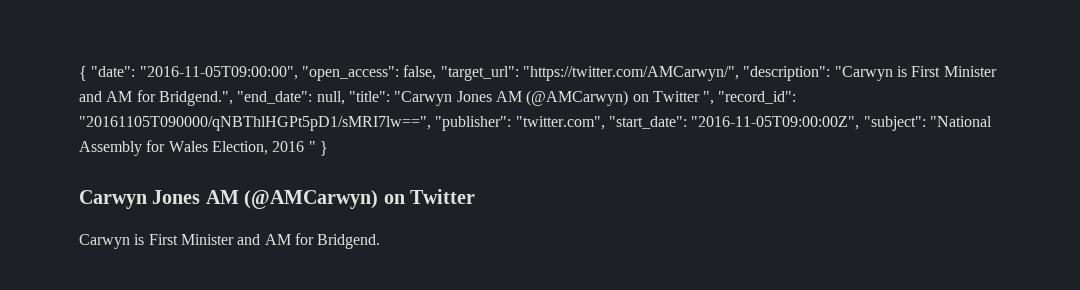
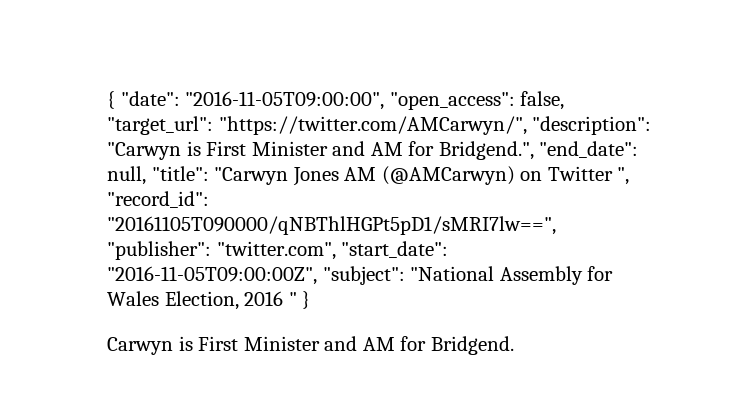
- Carwyn Jones AM (@AMCarwyn) on Twitter

